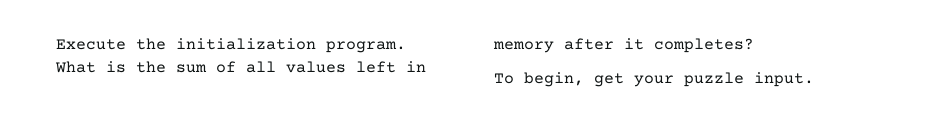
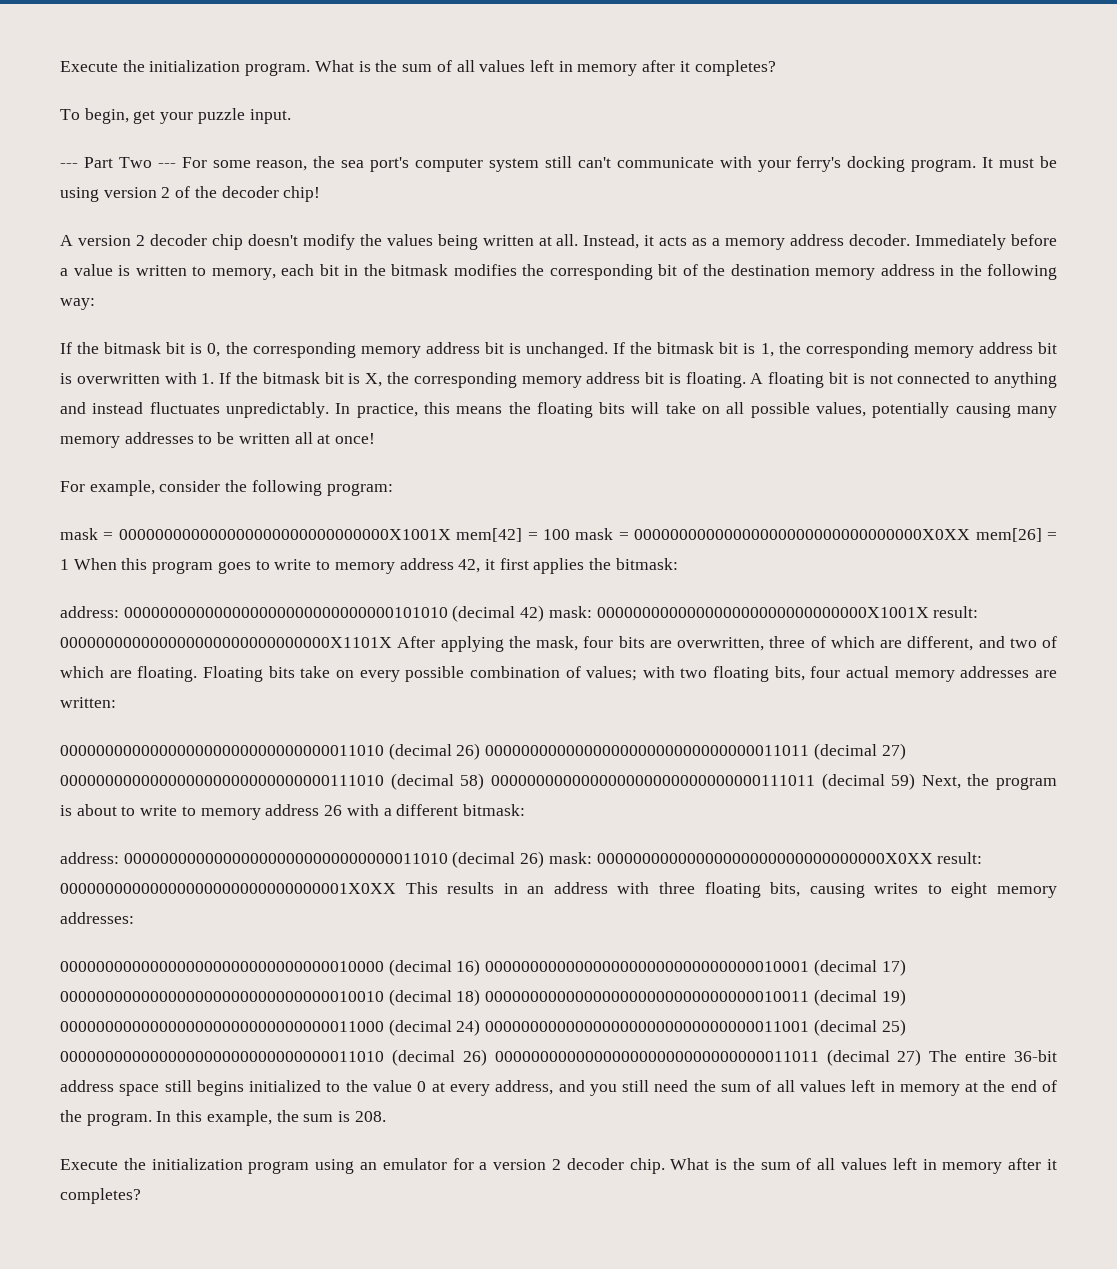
+ --- Part Two --- For some reason, the sea port's computer system still can't communicate with your ferry's docking program. It must be using version 2 of the decoder chip!
+ A version 2 decoder chip doesn't modify the values being written at all. Instead, it acts as a memory address decoder. Immediately before a value is written to memory, each bit in the bitmask modifies the corresponding bit of the destination memory address in the following way:
+ If the bitmask bit is 0, the corresponding memory address bit is unchanged. If the bitmask bit is 1, the corresponding memory address bit is overwritten with 1. If the bitmask bit is X, the corresponding memory address bit is floating. A floating bit is not connected to anything and instead fluctuates unpredictably. In practice, this means the floating bits will take on all possible values, potentially causing many memory addresses to be written all at once!
+ For example, consider the following program:
+ mask = 000000000000000000000000000000X1001X mem[42] = 100 mask = 00000000000000000000000000000000X0XX mem[26] = 1 When this program goes to write to memory address 42, it first applies the bitmask:
+ address: 000000000000000000000000000000101010 (decimal 42) mask: 000000000000000000000000000000X1001X result: 000000000000000000000000000000X1101X After applying the mask, four bits are overwritten, three of which are different, and two of which are floating. Floating bits take on every possible combination of values; with two floating bits, four actual memory addresses are written:
+ 000000000000000000000000000000011010 (decimal 26) 000000000000000000000000000000011011 (decimal 27) 000000000000000000000000000000111010 (decimal 58) 000000000000000000000000000000111011 (decimal 59) Next, the program is about to write to memory address 26 with a different bitmask:
+ address: 000000000000000000000000000000011010 (decimal 26) mask: 00000000000000000000000000000000X0XX result: 00000000000000000000000000000001X0XX This results in an address with three floating bits, causing writes to eight memory addresses:
+ 000000000000000000000000000000010000 (decimal 16) 000000000000000000000000000000010001 (decimal 17) 000000000000000000000000000000010010 (decimal 18) 000000000000000000000000000000010011 (decimal 19) 000000000000000000000000000000011000 (decimal 24) 000000000000000000000000000000011001 (decimal 25) 000000000000000000000000000000011010 (decimal 26) 000000000000000000000000000000011011 (decimal 27) The entire 36-bit address space still begins initialized to the value 0 at every address, and you still need the sum of all values left in memory at the end of the program. In this example, the sum is 208.
+ Execute the initialization program using an emulator for a version 2 decoder chip. What is the sum of all values left in memory after it completes?

